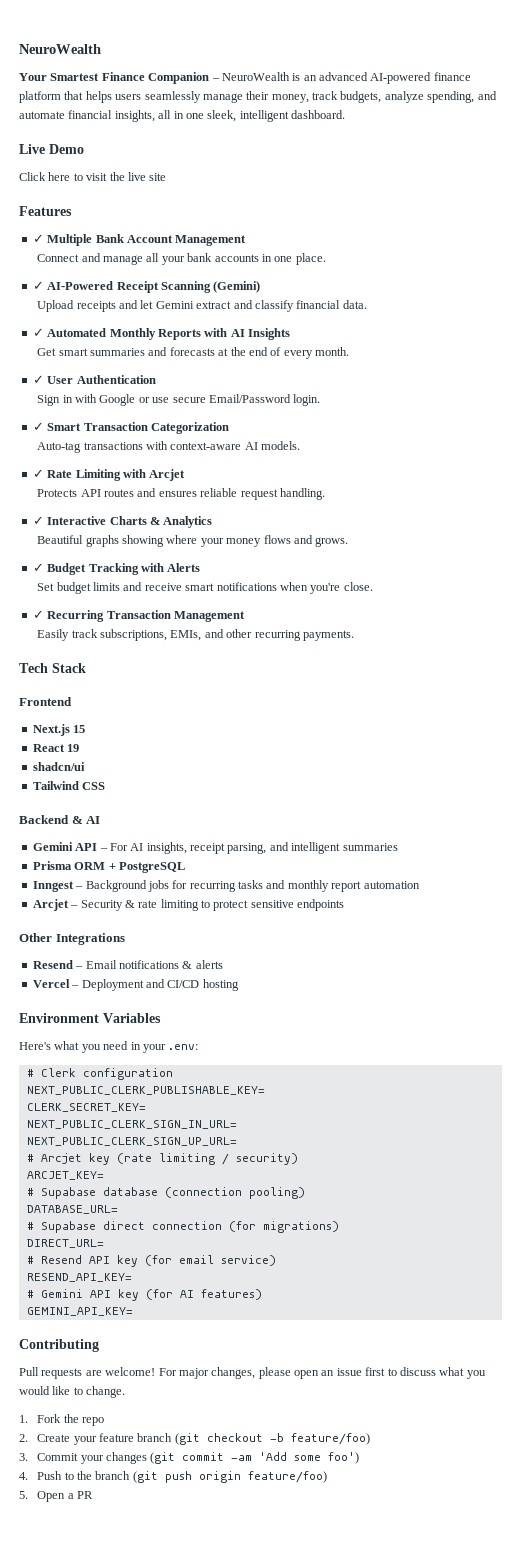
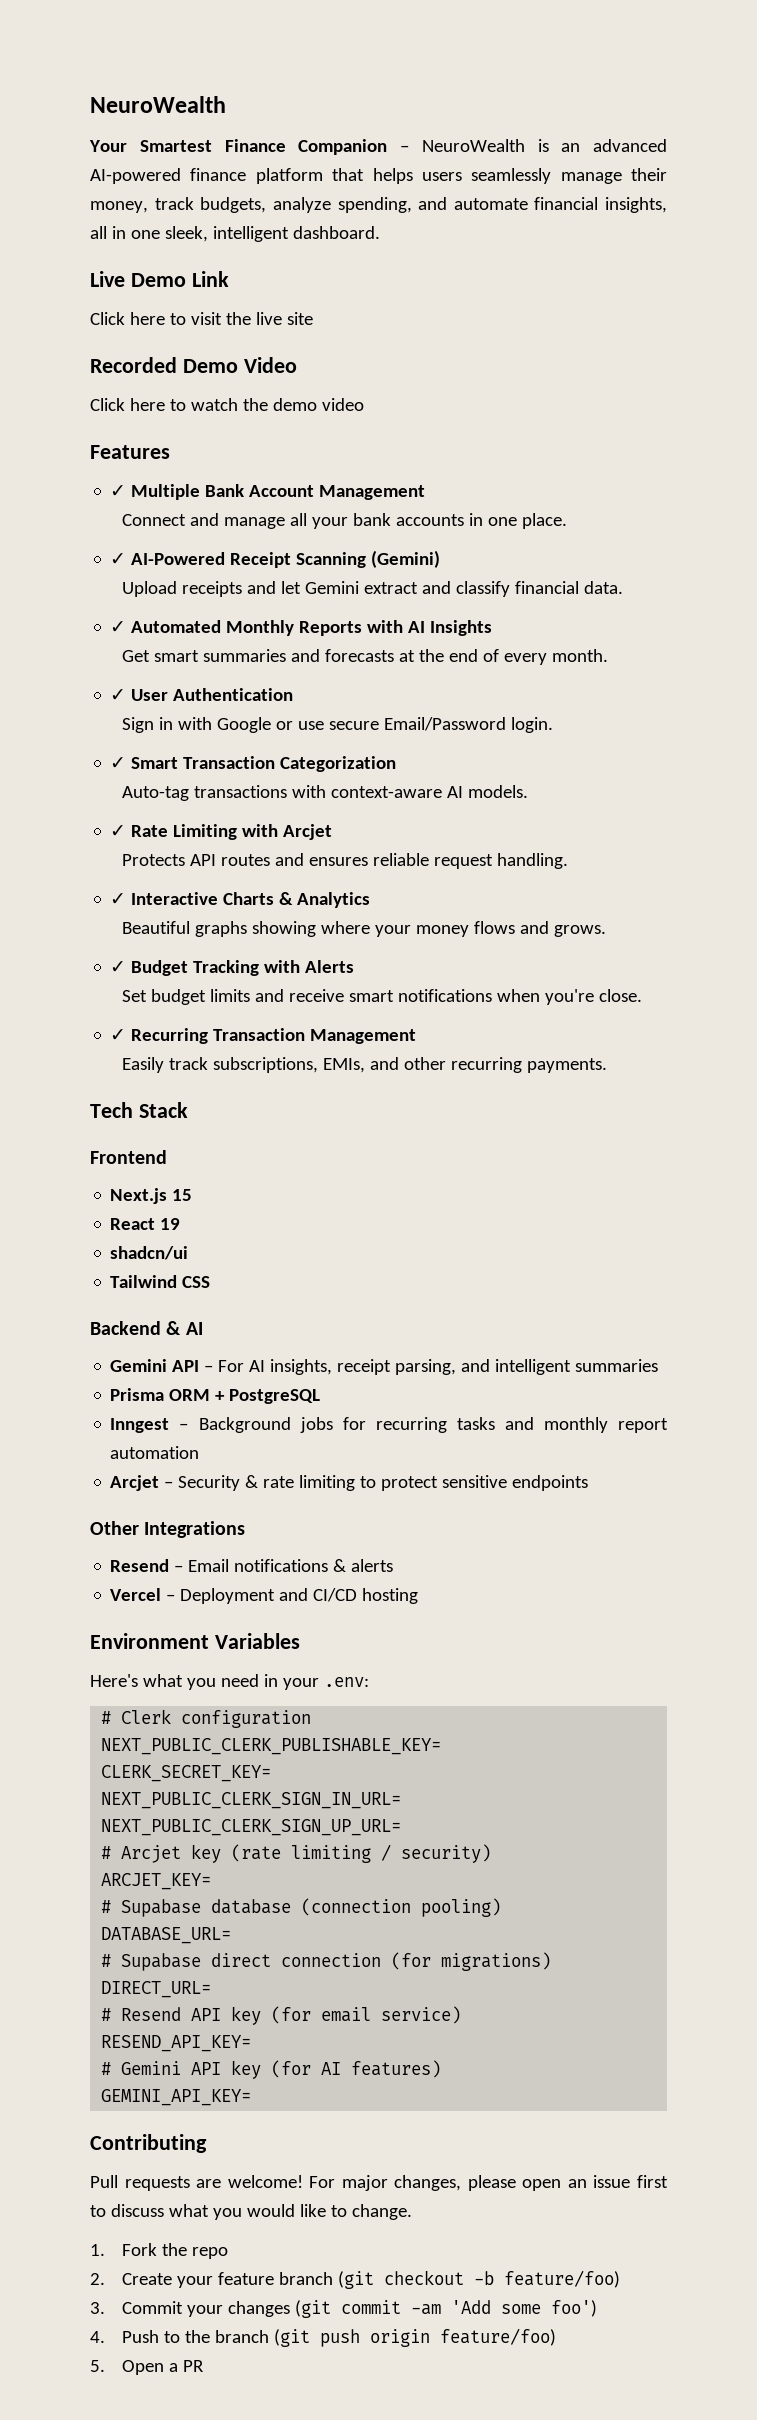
- Live Demo
+ Live Demo Link
+ Recorded Demo Video
+ Click here to watch the demo video

